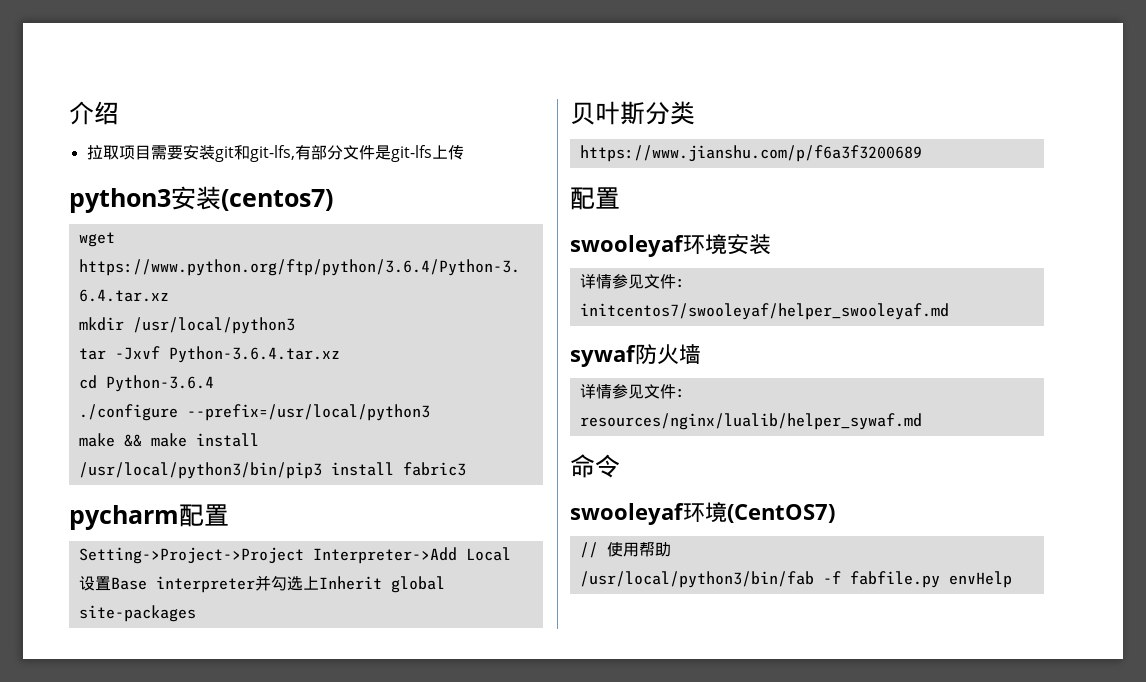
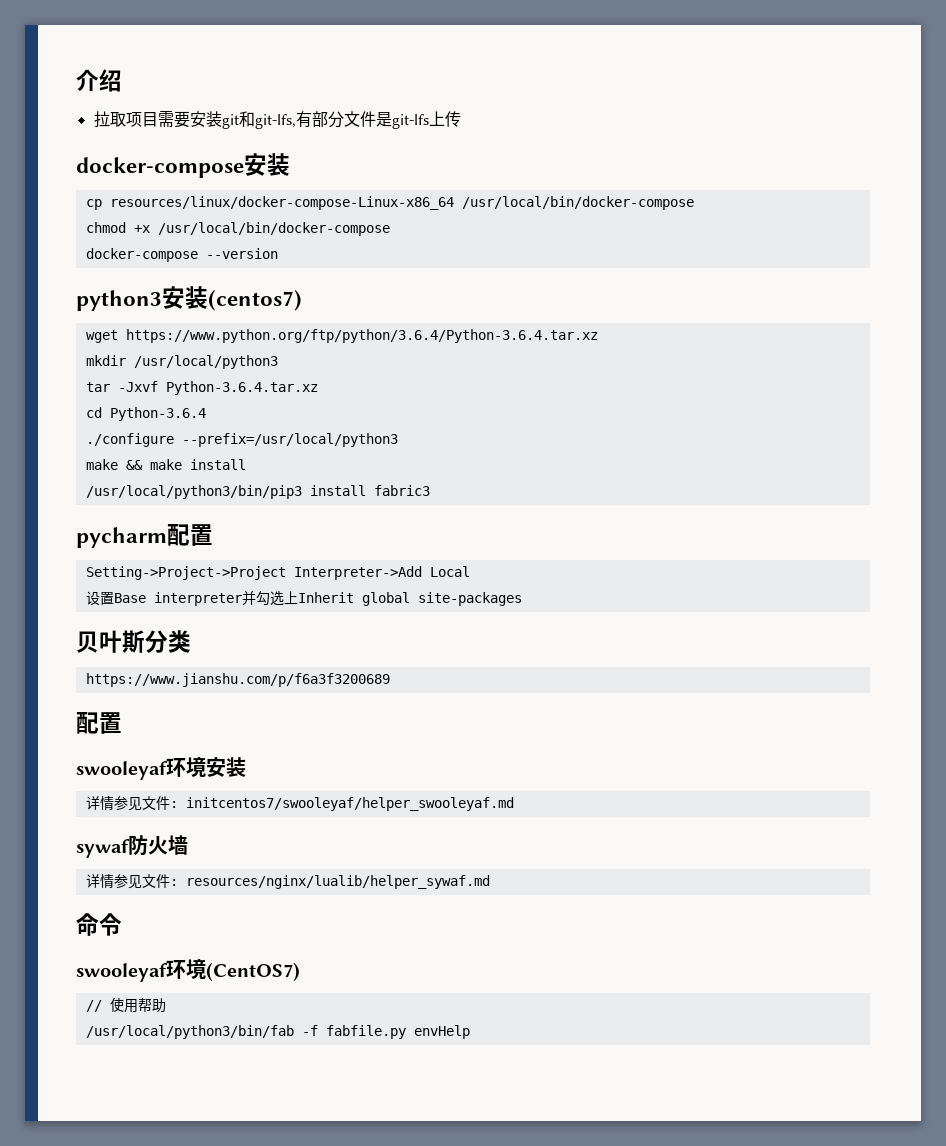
+ docker-compose安装
+ cp resources/linux/docker-compose-Linux-x86_64 /usr/local/bin/docker-compose
+ chmod +x /usr/local/bin/docker-compose
+ docker-compose --version

